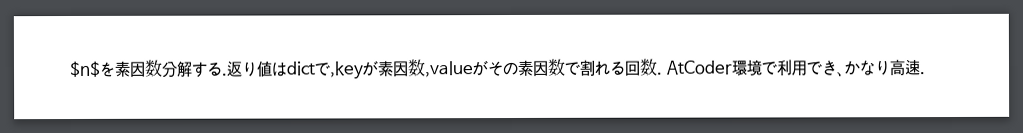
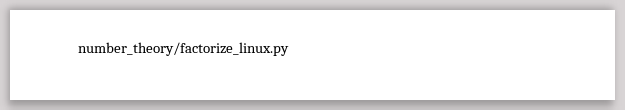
- $n$を素因数分解する.返り値はdictで,keyが素因数,valueがその素因数で割れる回数. AtCoder環境で利用でき、かなり高速.
+ number_theory/factorize_linux.py

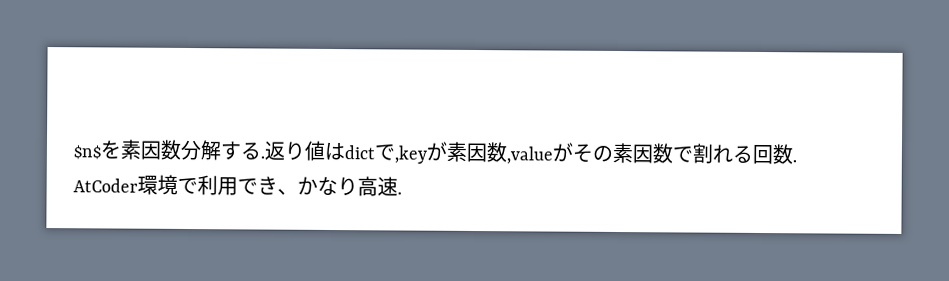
- number_theory/factorize_linux.py
+ $n$を素因数分解する.返り値はdictで,keyが素因数,valueがその素因数で割れる回数. AtCoder環境で利用でき、かなり高速.

